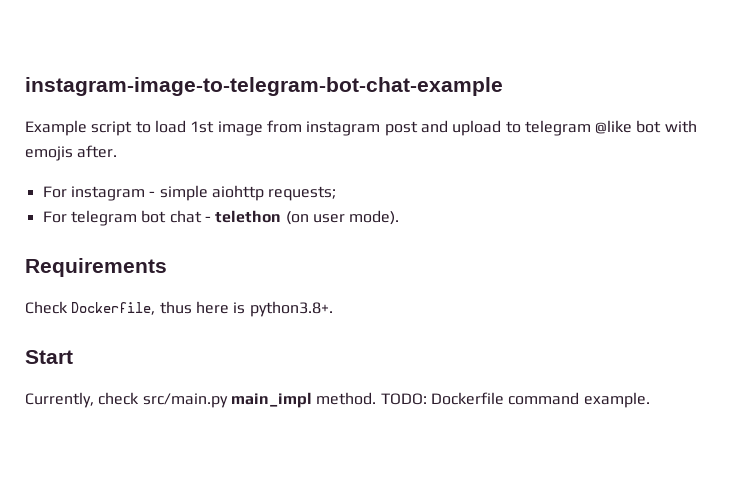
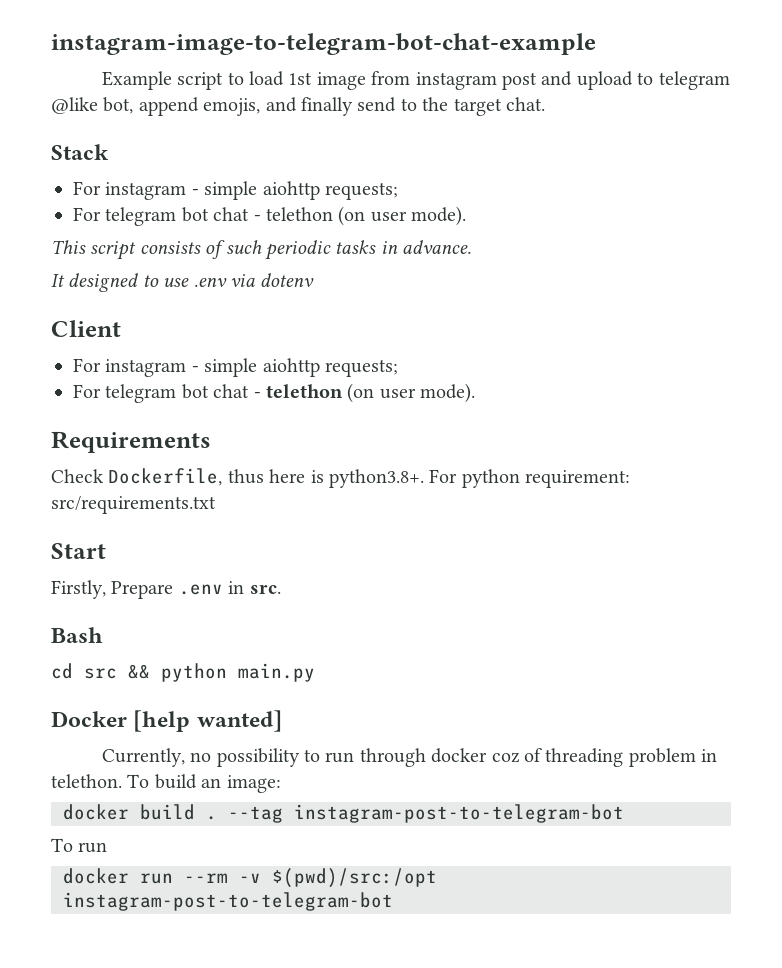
- Example script to load 1st image from instagram post and upload to telegram @like bot with emojis after.
+ Example script to load 1st image from instagram post and upload to telegram @like bot, append emojis, and finally send to the target chat.
+ Stack
+ For instagram - simple aiohttp requests;
+ For telegram bot chat - telethon (on user mode).
+ This script consists of such periodic tasks in advance.
+ It designed to use .env via dotenv
+ Client
- Check Dockerfile, thus here is python3.8+.
+ Check Dockerfile, thus here is python3.8+. For python requirement: src/requirements.txt
  Start
- Currently, check src/main.py main_impl method. TODO: Dockerfile command example.
+ Firstly, Prepare .env in src.
+ Bash
+ cd src && python main.py
+ Docker [help wanted]
+ Currently, no possibility to run through docker coz of threading problem in telethon. To build an image:
+ docker build . --tag instagram-post-to-telegram-bot
+ To run
+ docker run --rm -v $(pwd)/src:/opt instagram-post-to-telegram-bot

